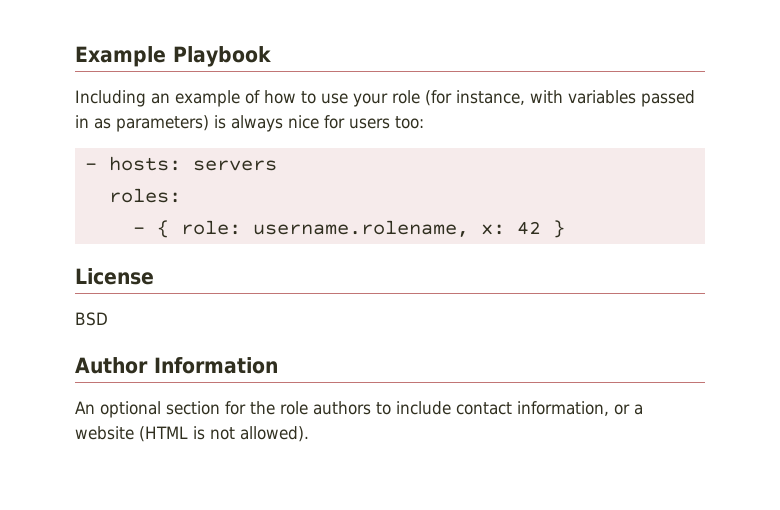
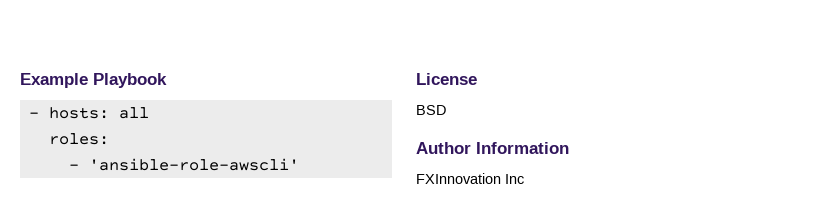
- Including an example of how to use your role (for instance, with variables passed in as parameters) is always nice for users too:
- - hosts: servers
+ - hosts: all
- - { role: username.rolename, x: 42 }
+ - 'ansible-role-awscli'
  License
  BSD
  Author Information
- An optional section for the role authors to include contact information, or a website (HTML is not allowed).
+ FXInnovation Inc

